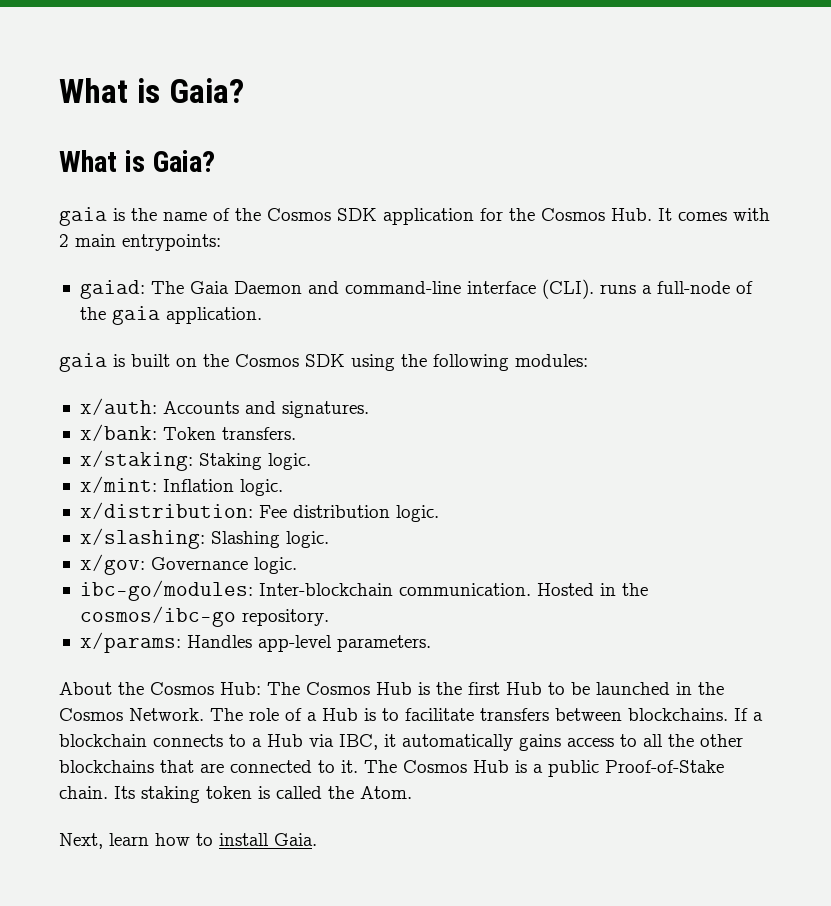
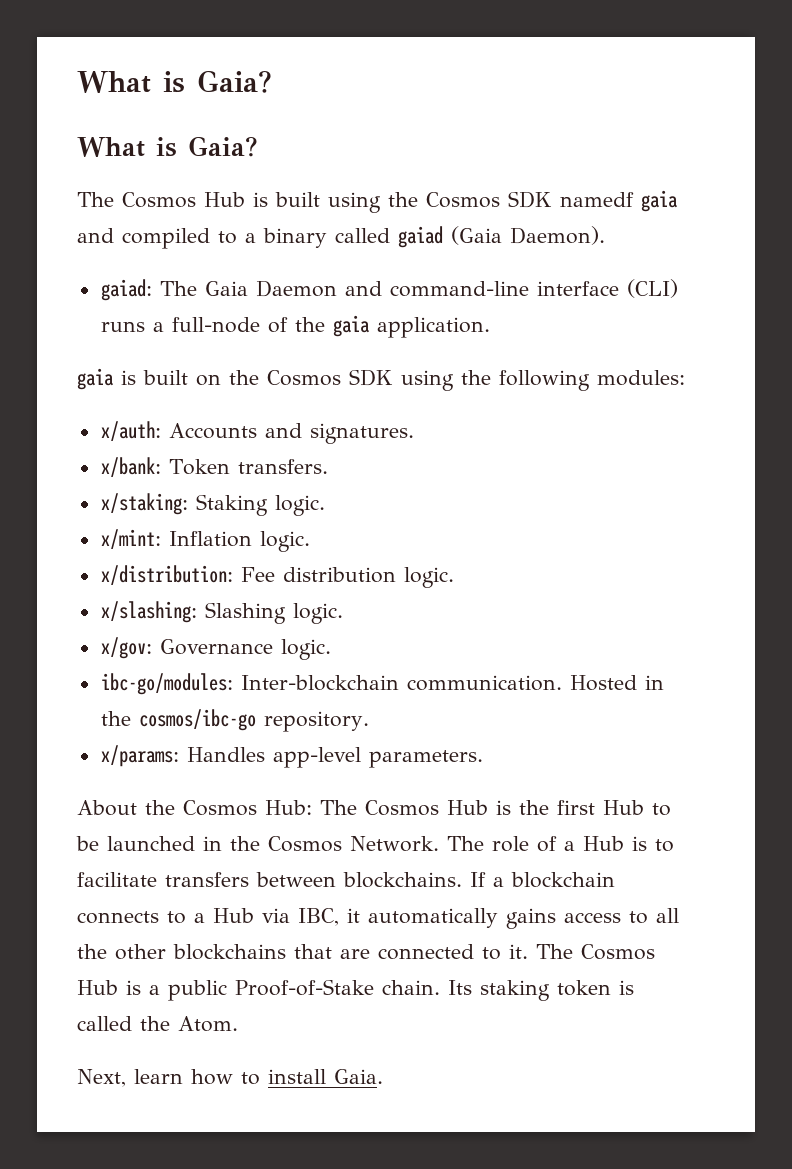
- gaia is the name of the Cosmos SDK application for the Cosmos Hub. It comes with 2 main entrypoints:
+ The Cosmos Hub is built using the Cosmos SDK namedf gaia and compiled to a binary called gaiad (Gaia Daemon).
- gaiad: The Gaia Daemon and command-line interface (CLI). runs a full-node of the gaia application.
+ gaiad: The Gaia Daemon and command-line interface (CLI) runs a full-node of the gaia application.

